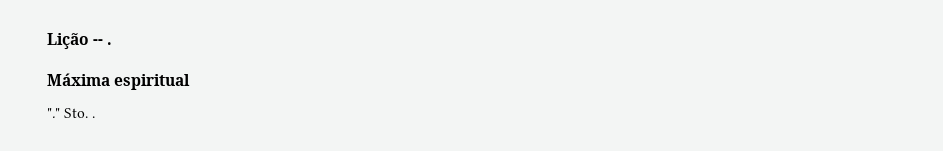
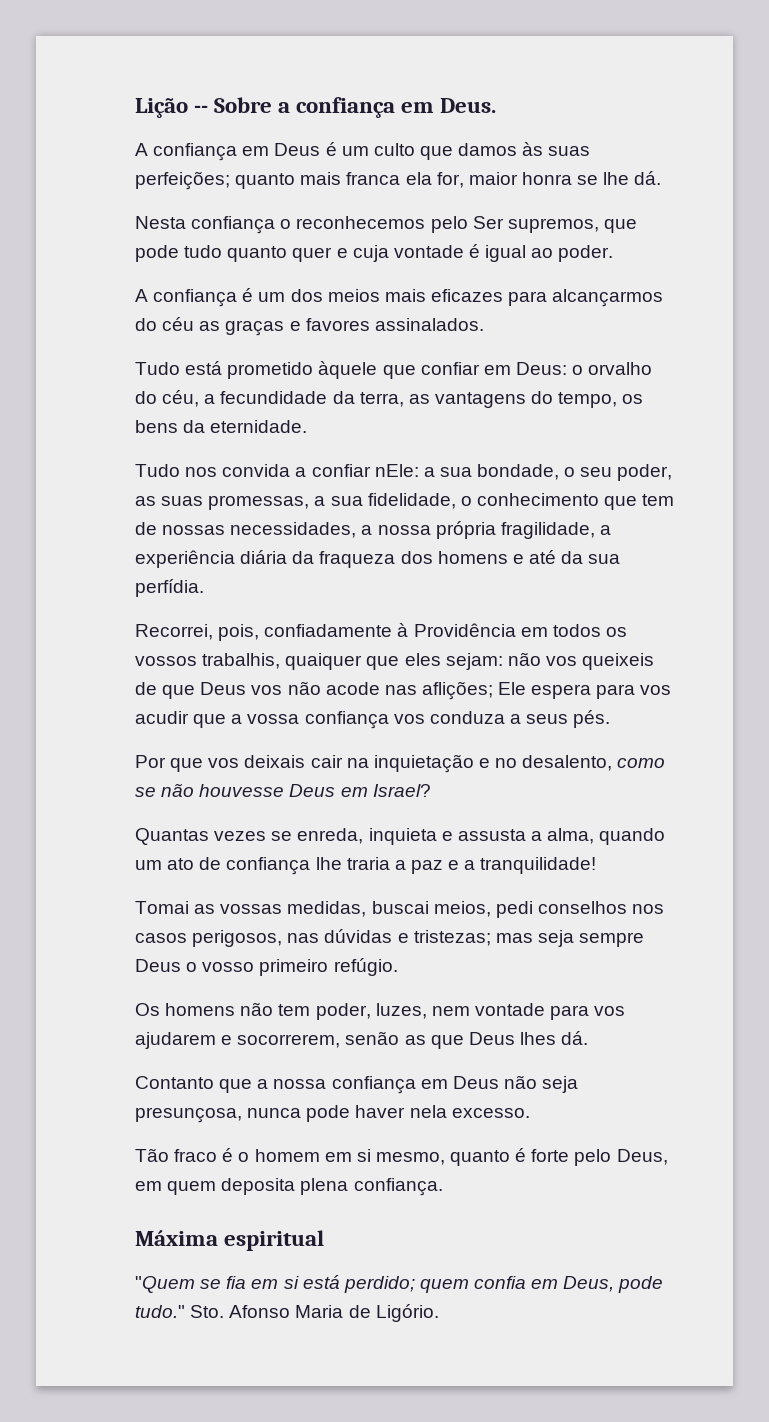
- Lição -- .
+ Lição -- Sobre a confiança em Deus.
+ A confiança em Deus é um culto que damos às suas perfeições; quanto mais franca ela for, maior honra se lhe dá.
+ Nesta confiança o reconhecemos pelo Ser supremos, que pode tudo quanto quer e cuja vontade é igual ao poder.
+ A confiança é um dos meios mais eficazes para alcançarmos do céu as graças e favores assinalados.
+ Tudo está prometido àquele que confiar em Deus: o orvalho do céu, a fecundidade da terra, as vantagens do tempo, os bens da eternidade.
+ Tudo nos convida a confiar nEle: a sua bondade, o seu poder, as suas promessas, a sua fidelidade, o conhecimento que tem de nossas necessidades, a nossa própria fragilidade, a experiência diária da fraqueza dos homens e até da sua perfídia.
+ Recorrei, pois, confiadamente à Providência em todos os vossos trabalhis, quaiquer que eles sejam: não vos queixeis de que Deus vos não acode nas aflições; Ele espera para vos acudir que a vossa confiança vos conduza a seus pés.
+ Por que vos deixais cair na inquietação e no desalento, como se não houvesse Deus em Israel?
+ Quantas vezes se enreda, inquieta e assusta a alma, quando um ato de confiança lhe traria a paz e a tranquilidade!
+ Tomai as vossas medidas, buscai meios, pedi conselhos nos casos perigosos, nas dúvidas e tristezas; mas seja sempre Deus o vosso primeiro refúgio.
+ Os homens não tem poder, luzes, nem vontade para vos ajudarem e socorrerem, senão as que Deus lhes dá.
+ Contanto que a nossa confiança em Deus não seja presunçosa, nunca pode haver nela excesso.
+ Tão fraco é o homem em si mesmo, quanto é forte pelo Deus, em quem deposita plena confiança.
  Máxima espiritual
- "." Sto. .
+ "Quem se fia em si está perdido; quem confia em Deus, pode tudo." Sto. Afonso Maria de Ligório.

